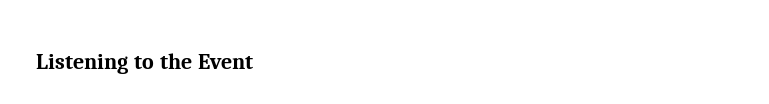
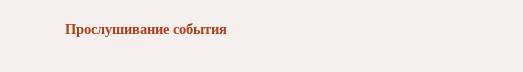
- Listening to the Event
+ Прослушивание события

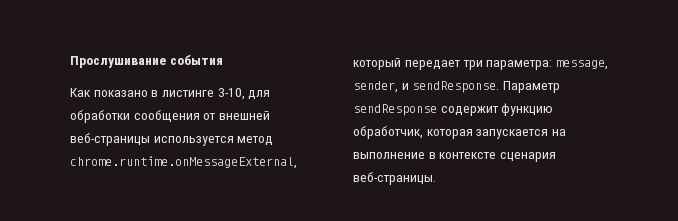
+ Как показано в листинге 3-10, для обработки сообщения от внешней веб-страницы используется метод chrome.runtime.onMessageExternal, который передает три параметра: message, sender, и sendResponse. Параметр sendResponse содержит функцию обработчик, которая запускается на выполнение в контексте сценария веб-страницы.

